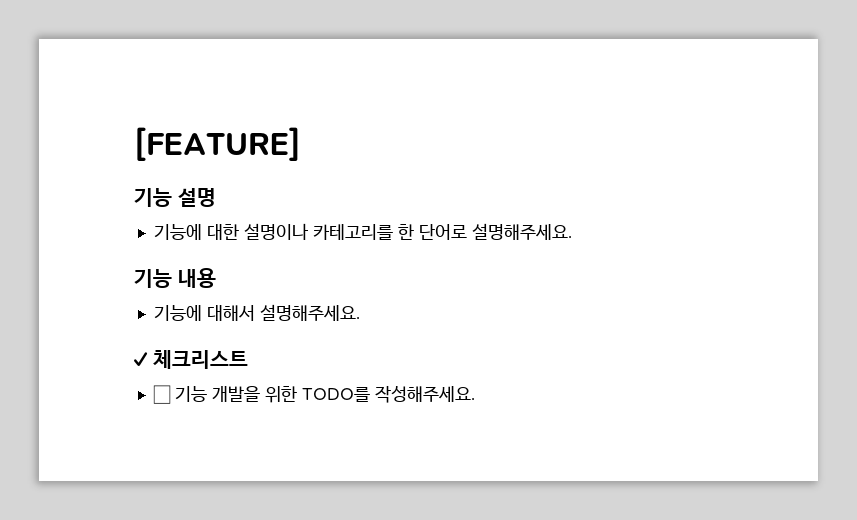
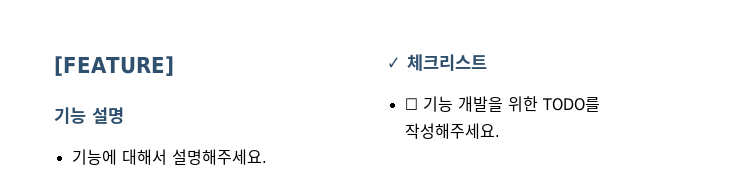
- 기능에 대한 설명이나 카테고리를 한 단어로 설명해주세요.
- 기능 내용

